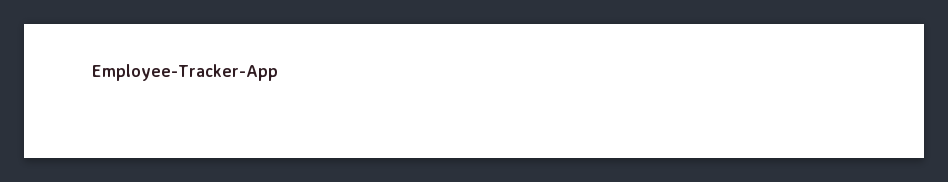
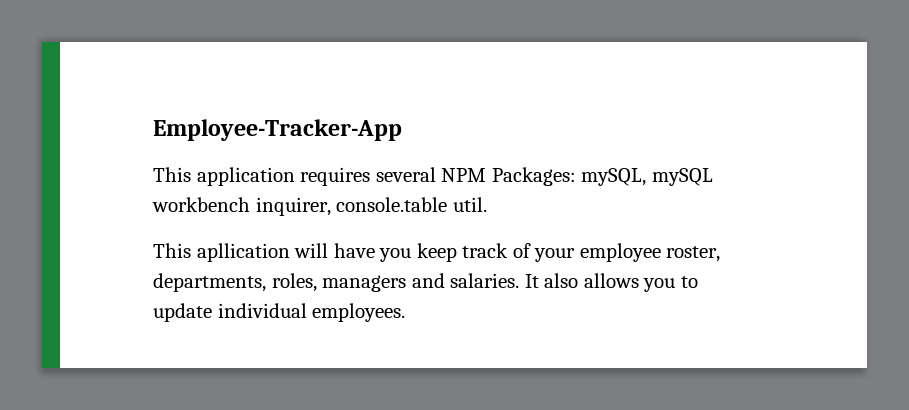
+ This application requires several NPM Packages: mySQL, mySQL workbench inquirer, console.table util.
+ This apllication will have you keep track of your employee roster, departments, roles, managers and salaries. It also allows you to update individual employees.

